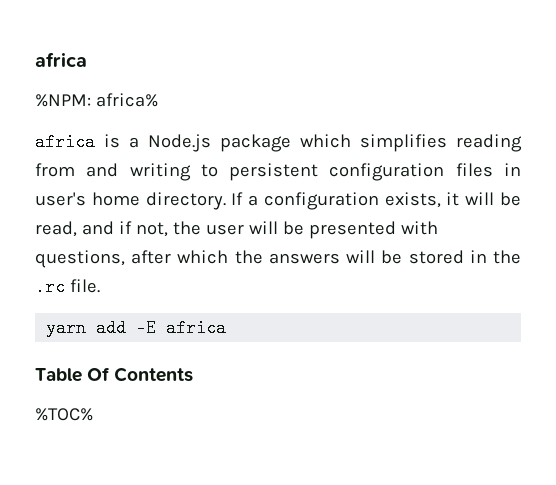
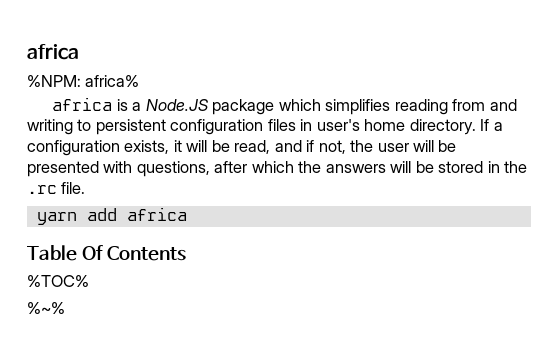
- africa is a Node.js package which simplifies reading from and writing to persistent configuration files in user's home directory.
+ africa is a Node.JS package which simplifies reading from and writing to persistent configuration files in user's home directory.
- yarn add -E africa
+ yarn add africa
+ %~%

